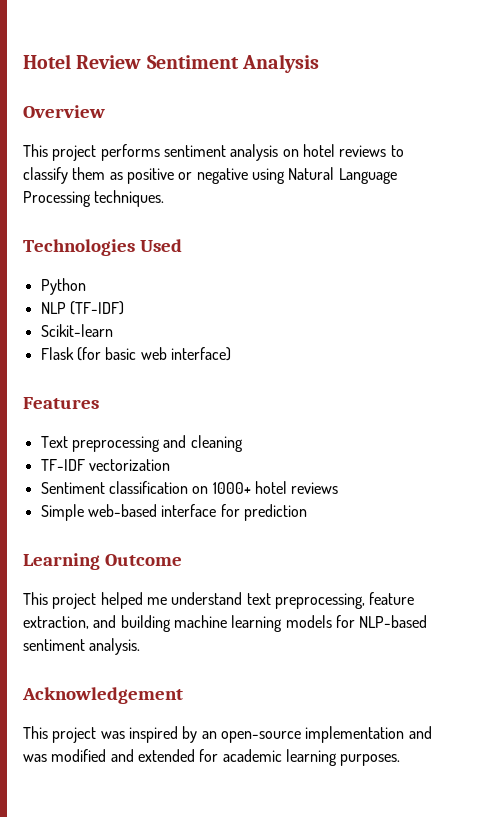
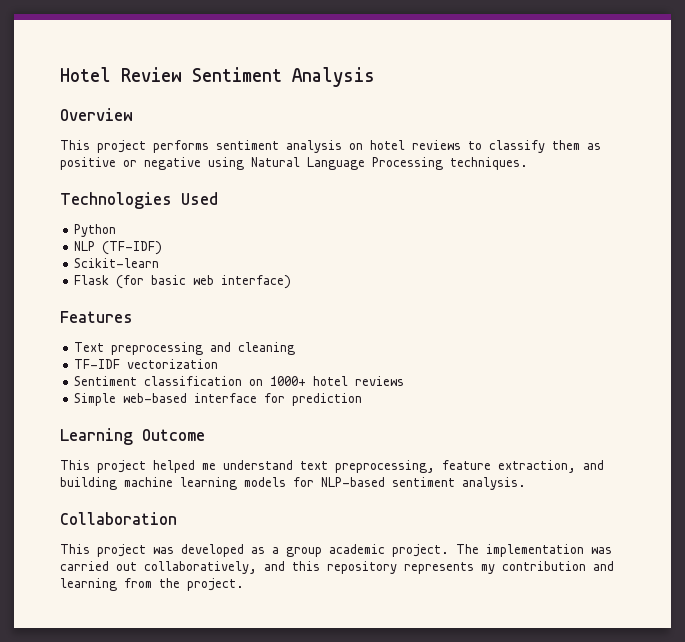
- Acknowledgement
+ Collaboration
- This project was inspired by an open-source implementation and was modified and extended for academic learning purposes.
+ This project was developed as a group academic project. The implementation was carried out collaboratively, and this repository represents my contribution and learning from the project.

